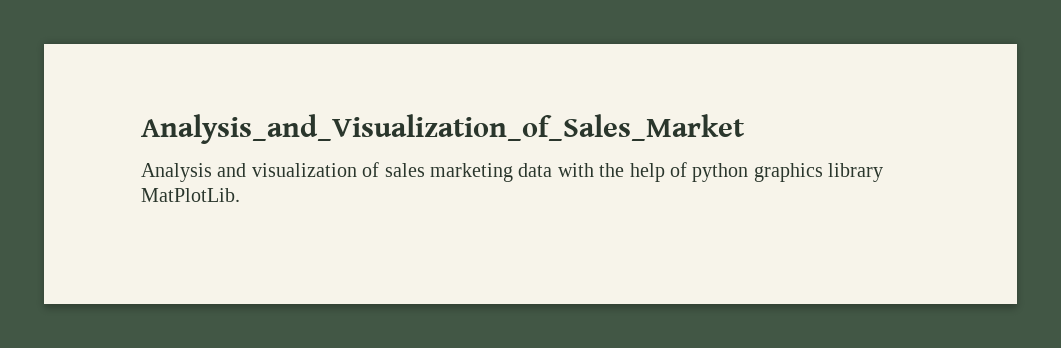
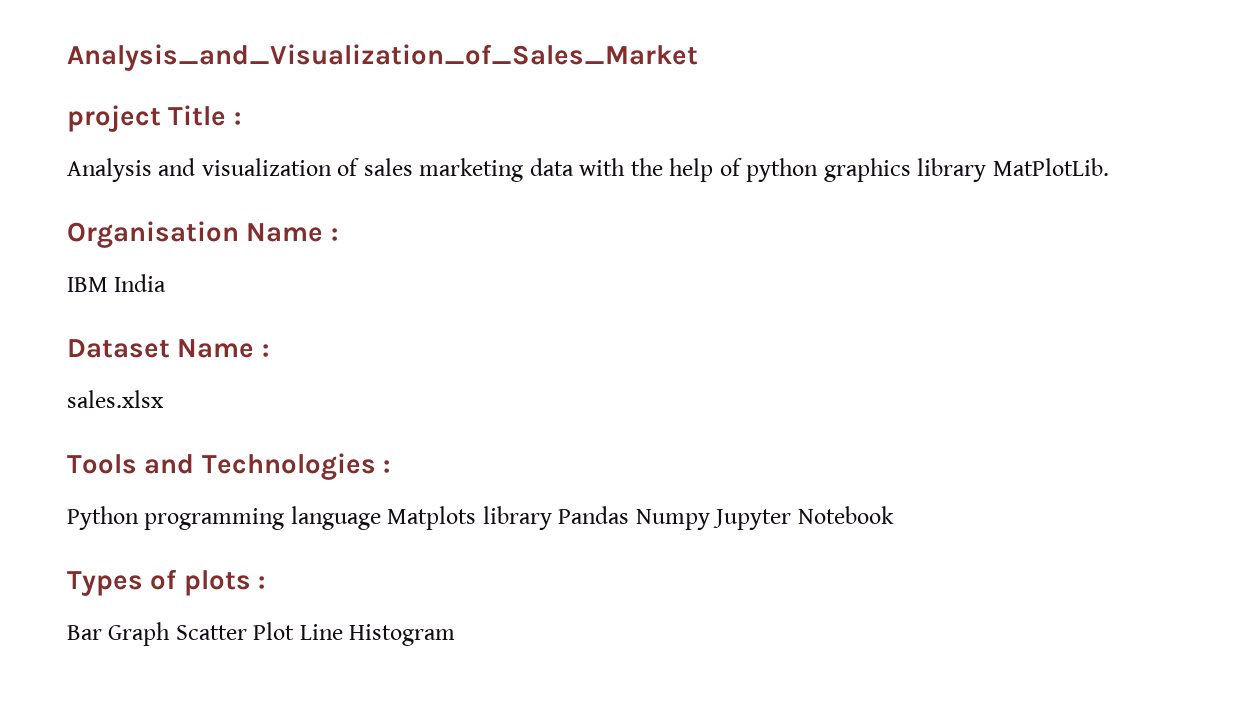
+ project Title :
+ Organisation Name :
+ IBM India
+ Dataset Name :
+ sales.xlsx
+ Tools and Technologies :
+ Python programming language Matplots library Pandas Numpy Jupyter Notebook
+ Types of plots :
+ Bar Graph Scatter Plot Line Histogram

